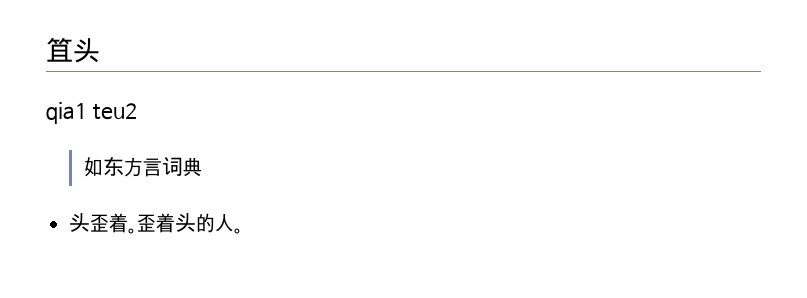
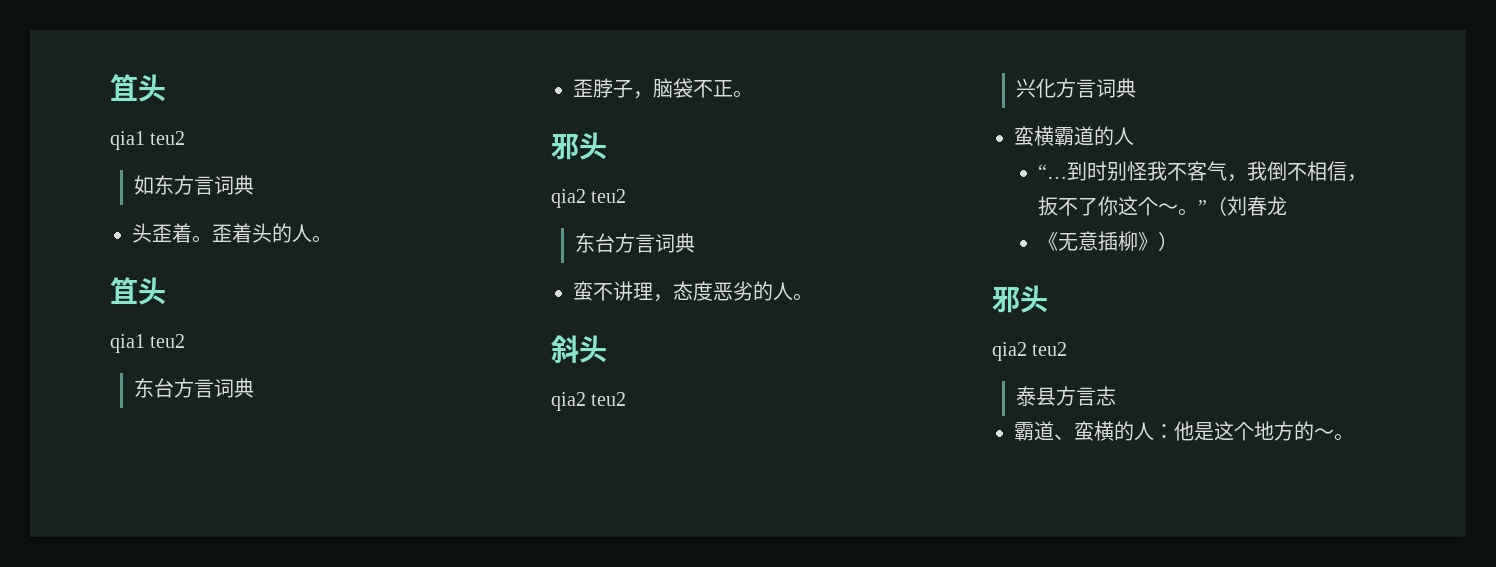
  歪着头的人。
+ 笡头
+ qia1 teu2
+ 东台方言词典
+ 歪脖子，脑袋不正。
+ 邪头
+ qia2 teu2
+ 东台方言词典
+ 蛮不讲理，态度恶劣的人。
+ 斜头
+ qia2 teu2
+ 兴化方言词典
+ 蛮横霸道的人
+ “…到时别怪我不客气，我倒不相信，扳不了你这个～。”（刘春龙
+ 《无意插柳》）
+ 邪头
+ qia2 teu2
+ 泰县方言志
+ 霸道、蛮横的人：他是这个地方的～。

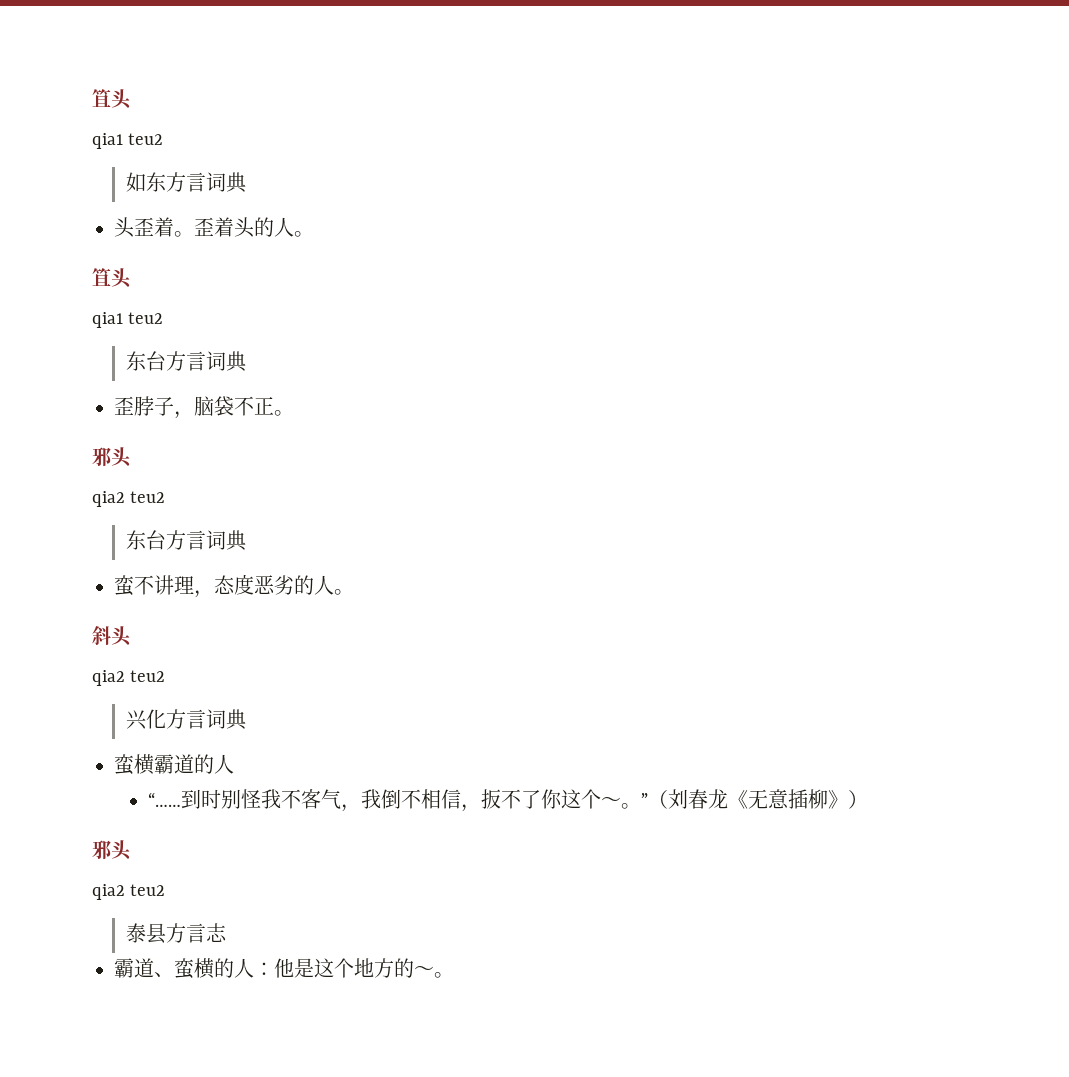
- “…
+ “……
- 到时别怪我不客气，我倒不相信，扳不了你这个～。”（刘春龙
- 《无意插柳》）
+ 到时别怪我不客气，我倒不相信，扳不了你这个～。”（刘春龙《无意插柳》）

